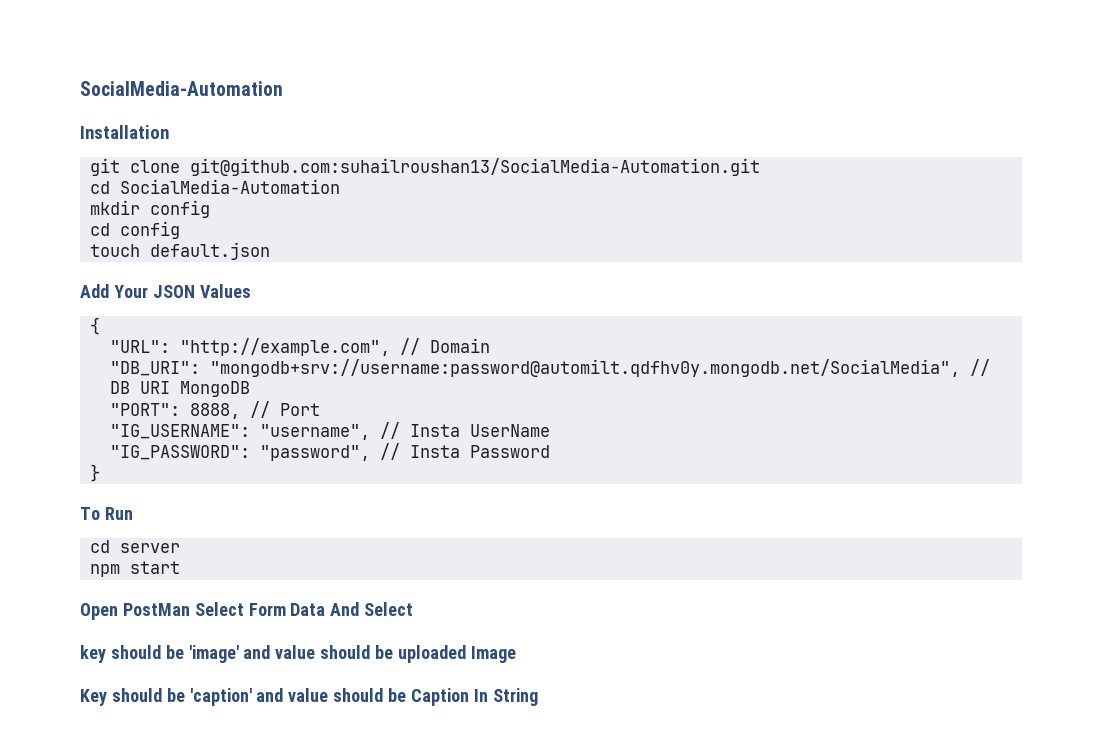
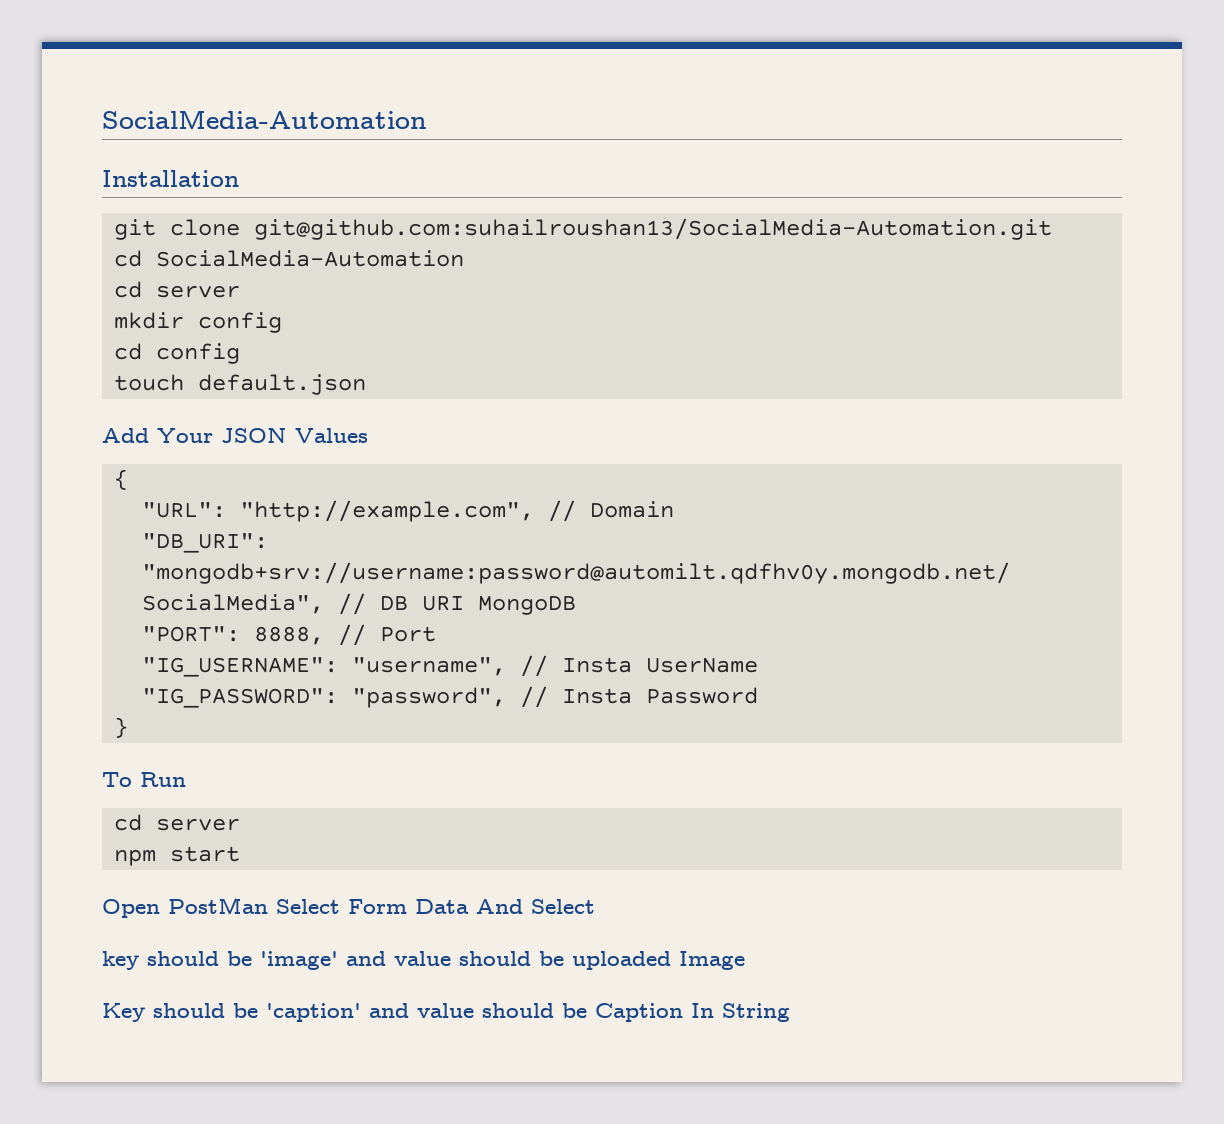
  cd SocialMedia-Automation
+ cd server

